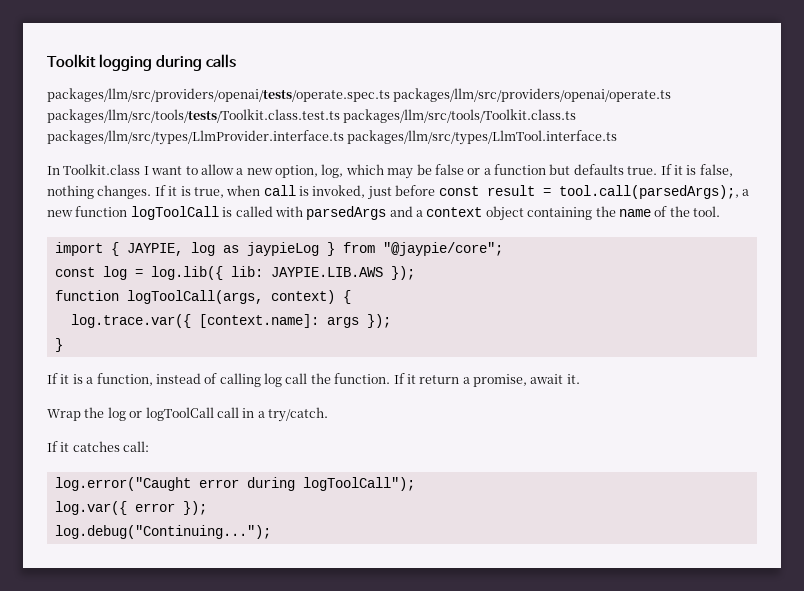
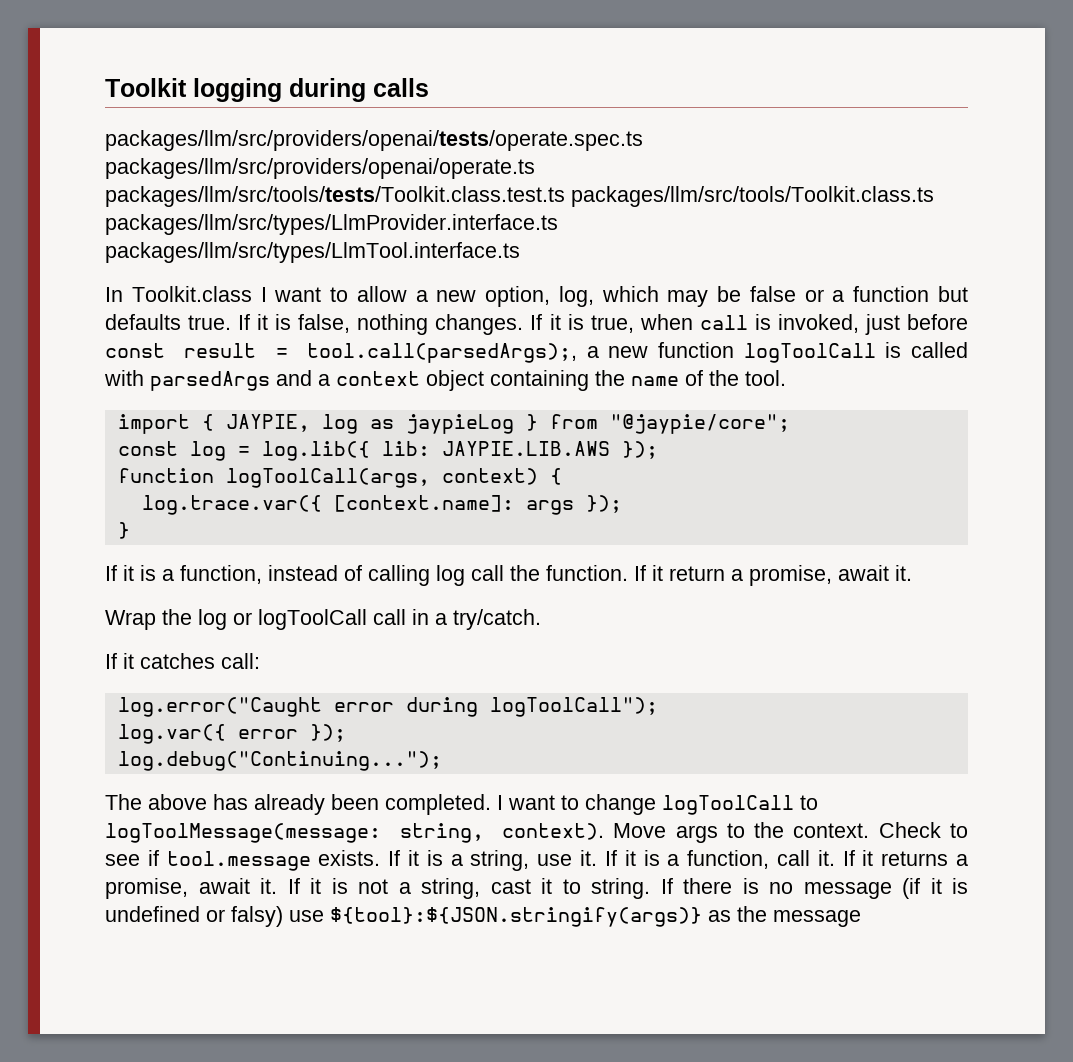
+ The above has already been completed. I want to change logToolCall to logToolMessage(message: string, context). Move args to the context. Check to see if tool.message exists. If it is a string, use it. If it is a function, call it. If it returns a promise, await it. If it is not a string, cast it to string. If there is no message (if it is undefined or falsy) use ${tool}:${JSON.stringify(args)} as the message

